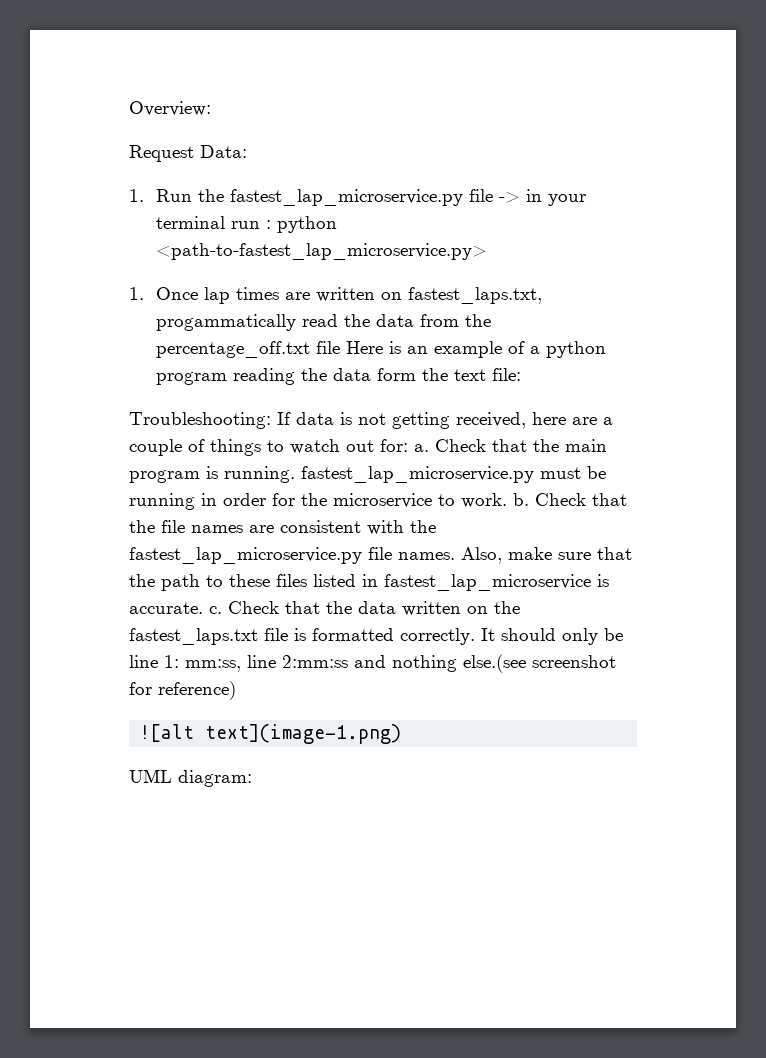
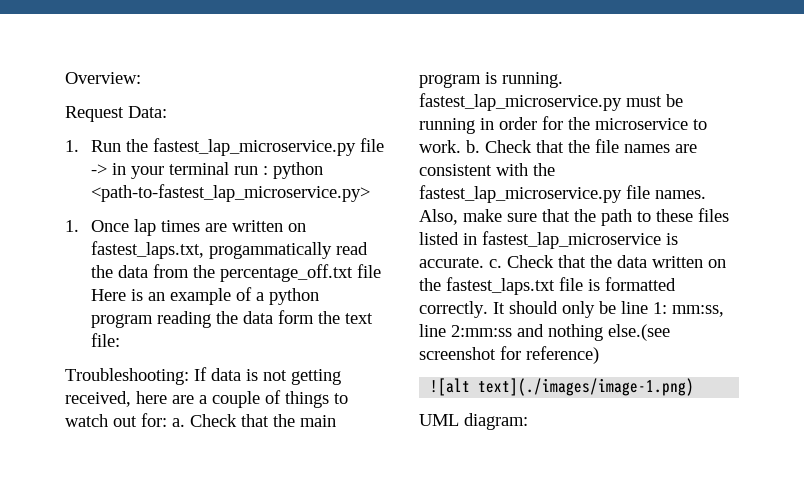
- ![alt text](image-1.png)
+ ![alt text](./images/image-1.png)

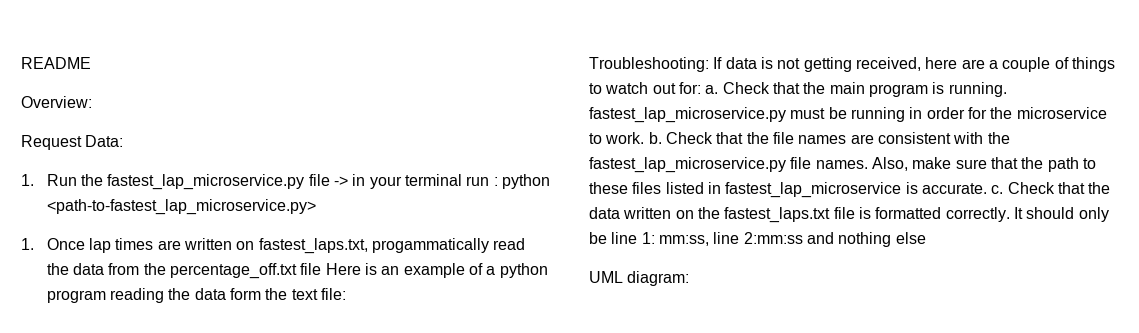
+ README
- It should only be line 1: mm:ss, line 2:mm:ss and nothing else.(see screenshot for reference)
- ![alt text](./images/image-1.png)
+ It should only be line 1: mm:ss, line 2:mm:ss and nothing else

